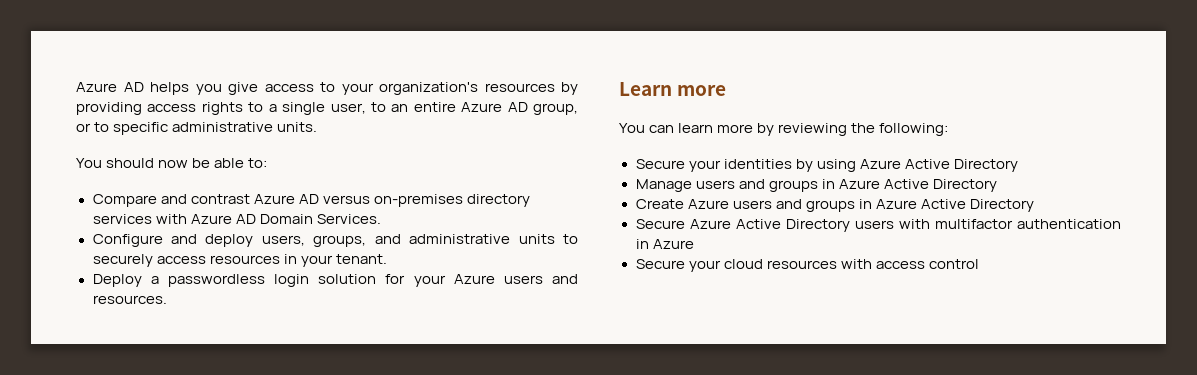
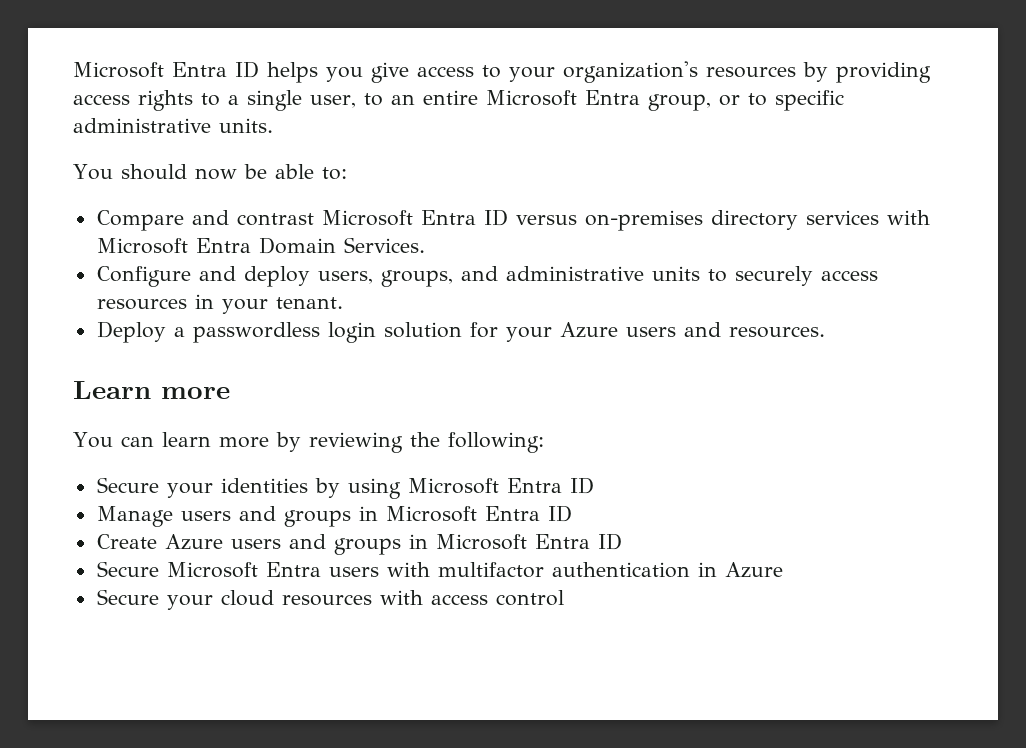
- Azure AD helps you give access to your organization's resources by providing access rights to a single user, to an entire Azure AD group, or to specific administrative units.
+ Microsoft Entra ID helps you give access to your organization's resources by providing access rights to a single user, to an entire Microsoft Entra group, or to specific administrative units.
- Compare and contrast Azure AD versus on-premises directory services with Azure AD Domain Services.
+ Compare and contrast Microsoft Entra ID versus on-premises directory services with Microsoft Entra Domain Services.
- Secure your identities by using Azure Active Directory
+ Secure your identities by using Microsoft Entra ID
- Manage users and groups in Azure Active Directory
+ Manage users and groups in Microsoft Entra ID
- Create Azure users and groups in Azure Active Directory
- Secure Azure Active Directory users with multifactor authentication in Azure
+ Create Azure users and groups in Microsoft Entra ID
+ Secure Microsoft Entra users with multifactor authentication in Azure

